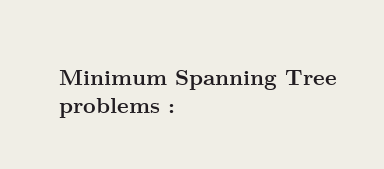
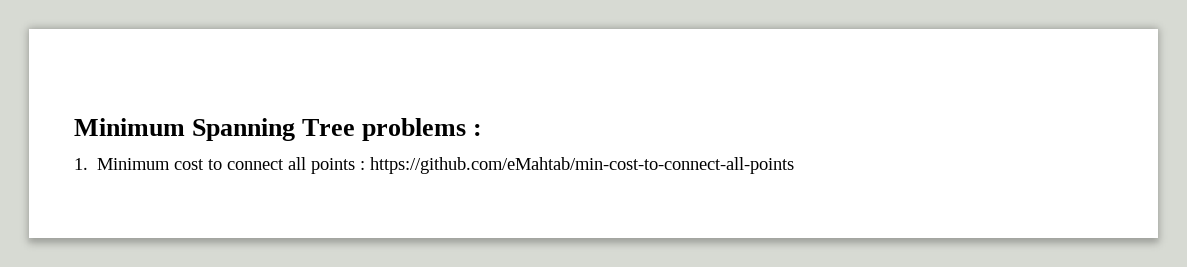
+ 1. Minimum cost to connect all points : https://github.com/eMahtab/min-cost-to-connect-all-points

